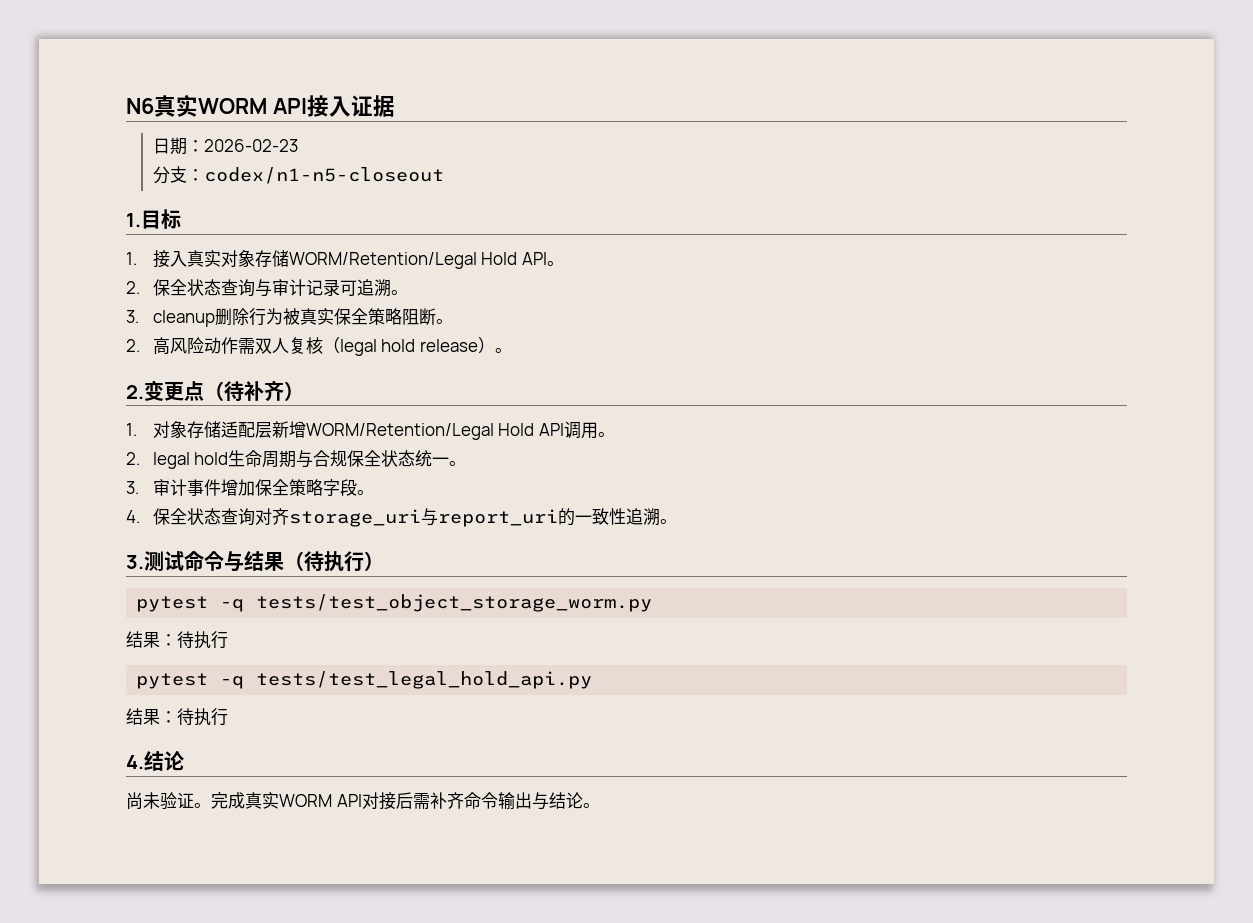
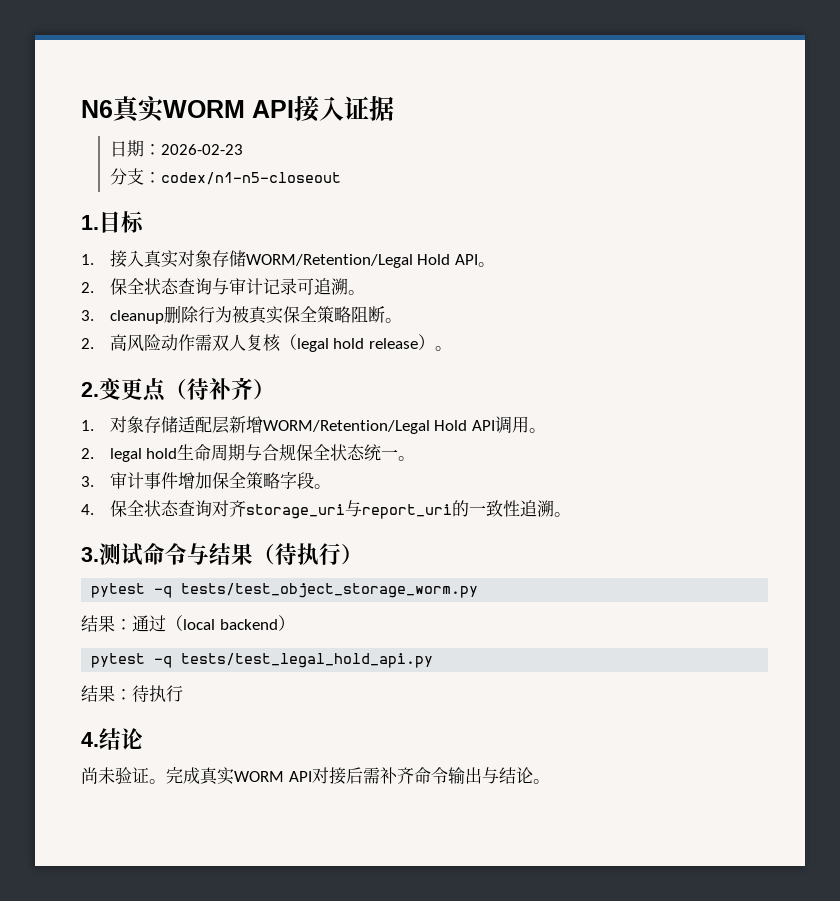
  pytest -q tests/test_object_storage_worm.py
- 结果：待执行
+ 结果：通过（local backend）

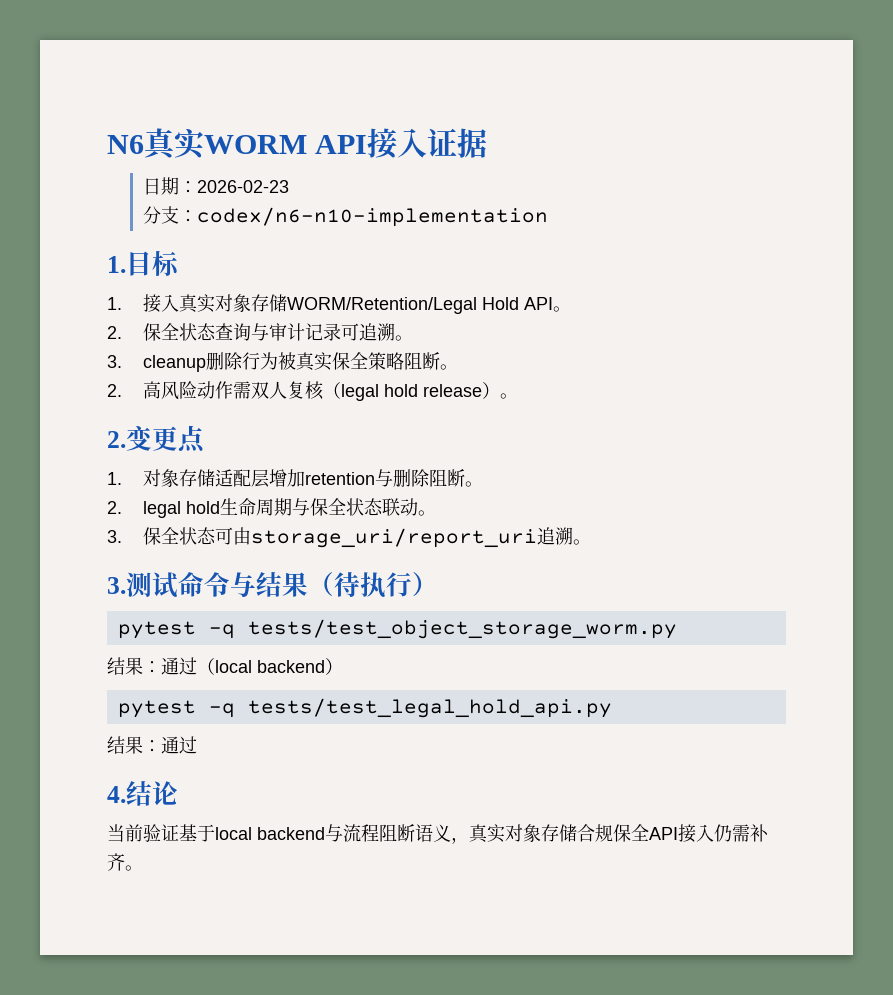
- 分支：codex/n1-n5-closeout
+ 分支：codex/n6-n10-implementation
- 2.变更点（待补齐）
+ 2.变更点
- 1.对象存储适配层新增WORM/Retention/Legal Hold API调用。
+ 1.对象存储适配层增加retention与删除阻断。
- 2. legal hold生命周期与合规保全状态统一。
- 3.审计事件增加保全策略字段。
- 4.保全状态查询对齐storage_uri与report_uri的一致性追溯。
+ 2. legal hold生命周期与保全状态联动。
+ 3.保全状态可由storage_uri/report_uri追溯。
  pytest -q tests/test_legal_hold_api.py
- 结果：待执行
+ 结果：通过
- 尚未验证。完成真实WORM API对接后需补齐命令输出与结论。
+ 当前验证基于local backend与流程阻断语义，真实对象存储合规保全API接入仍需补齐。

